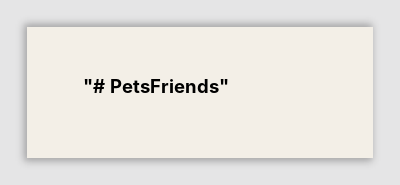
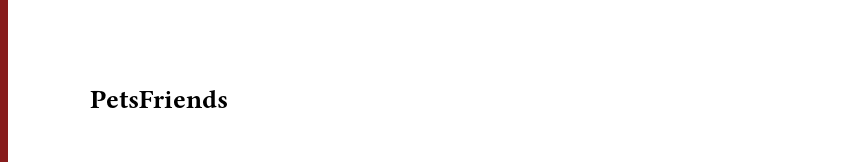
- "# PetsFriends"
+ PetsFriends

